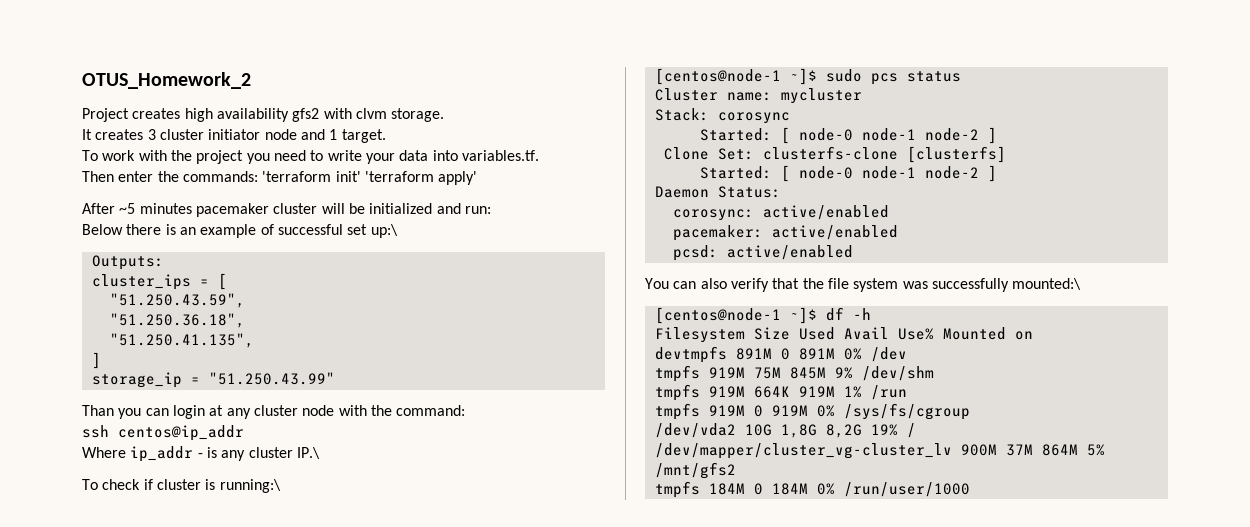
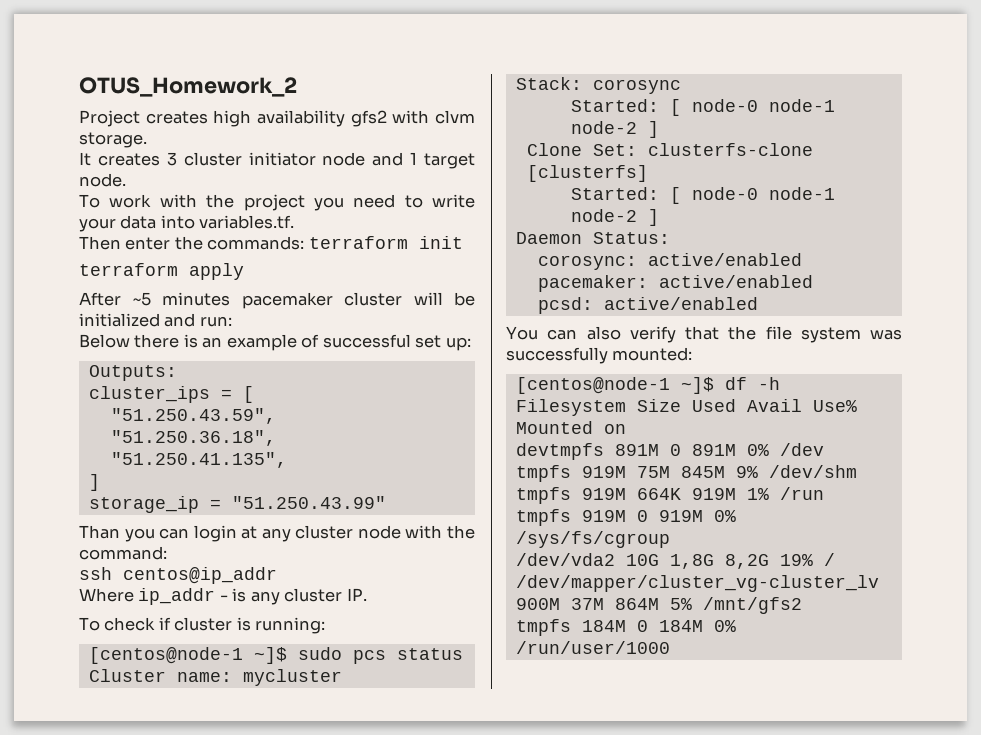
- It creates 3 cluster initiator node and 1 target.
+ It creates 3 cluster initiator node and 1 target node.
- Then enter the commands: 'terraform init' 'terraform apply'
+ Then enter the commands: terraform init
+ terraform apply
- Below there is an example of successful set up:\
+ Below there is an example of successful set up:
- Where ip_addr - is any cluster IP.\
+ Where ip_addr - is any cluster IP.
- To check if cluster is running:\
+ To check if cluster is running:
- You can also verify that the file system was successfully mounted:\
+ You can also verify that the file system was successfully mounted:

